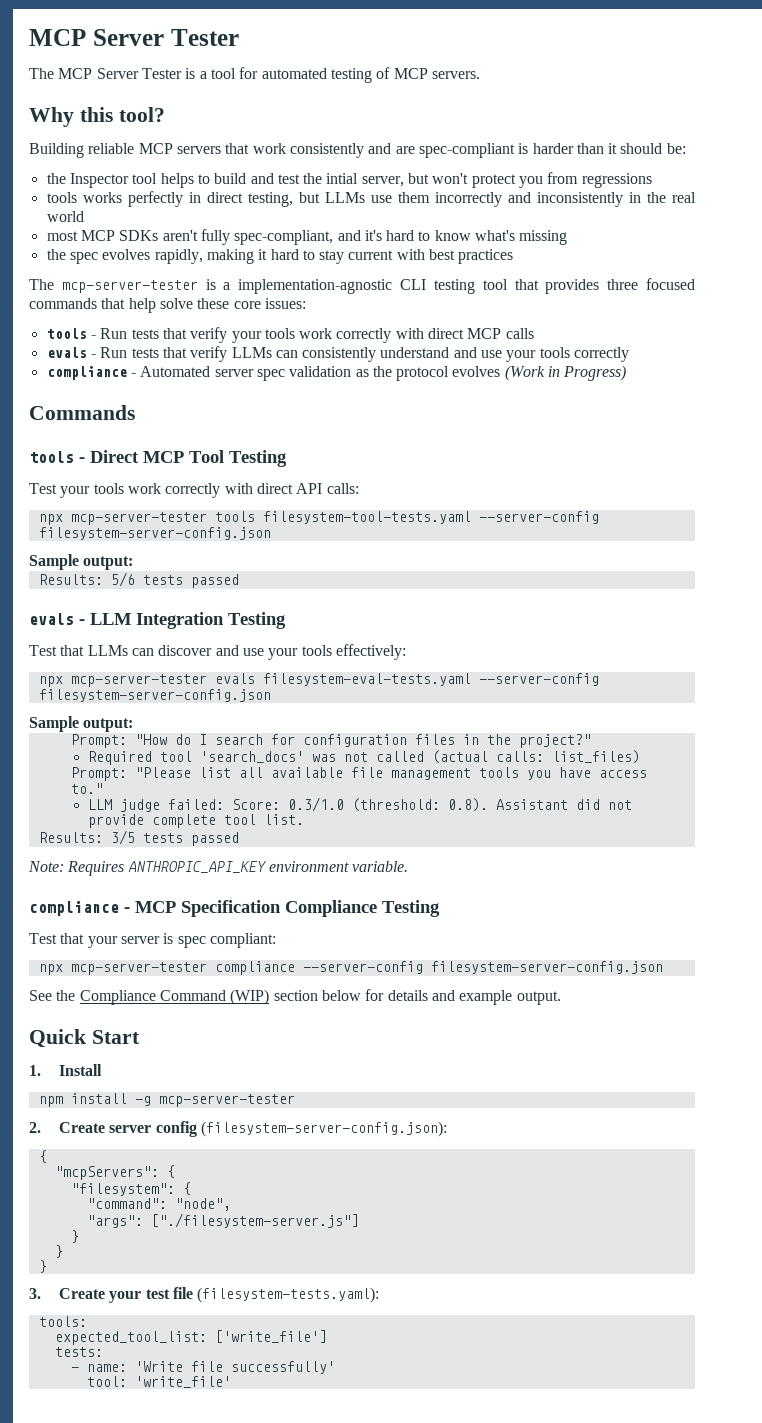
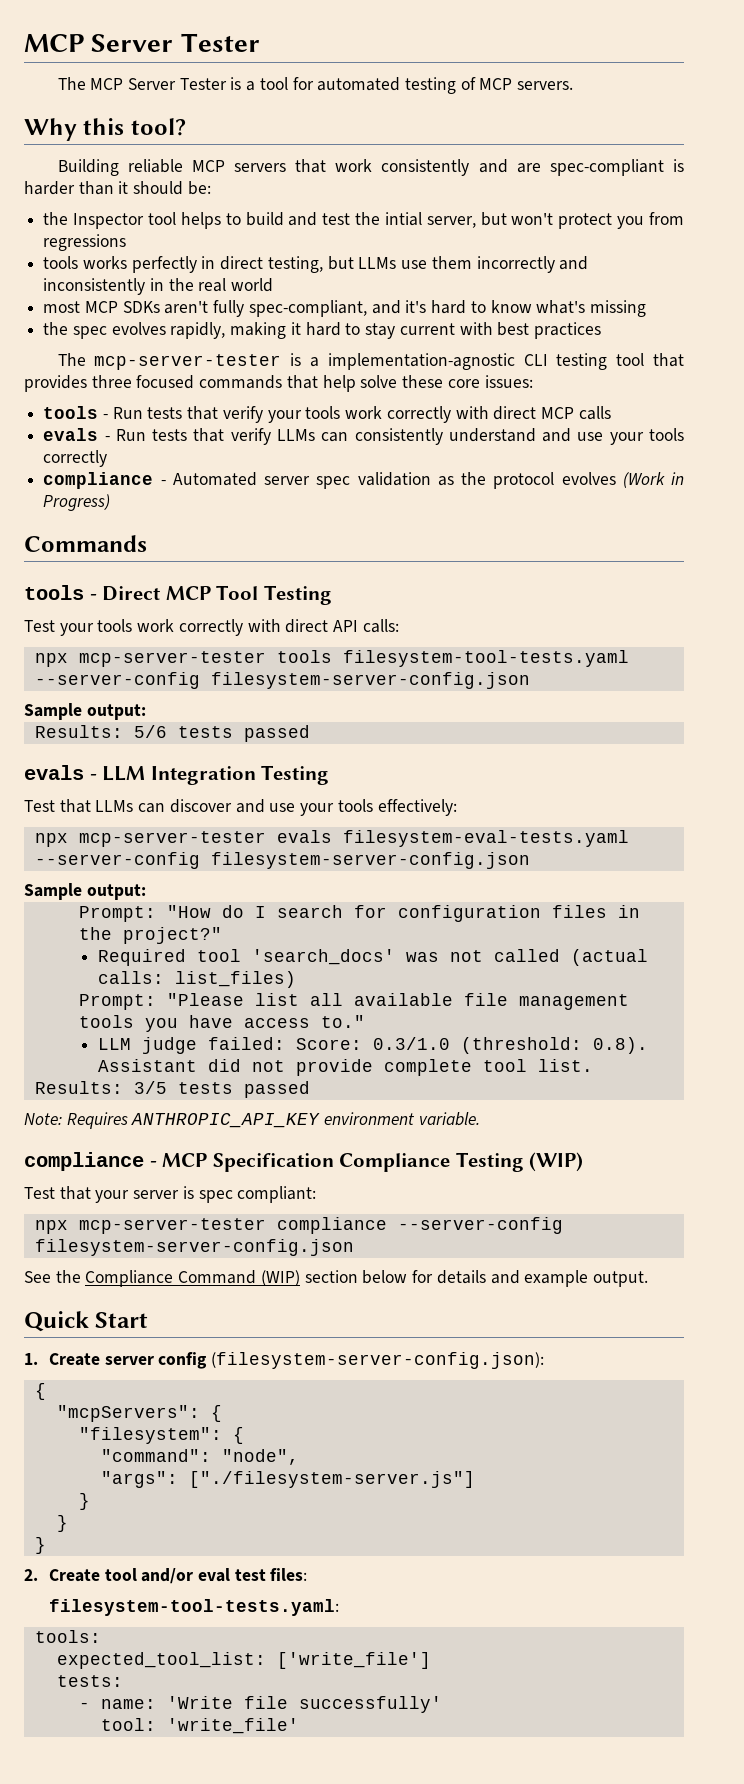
- compliance - MCP Specification Compliance Testing
+ compliance - MCP Specification Compliance Testing (WIP)
- 1. Install
- npm install -g mcp-server-tester
- 2. Create server config (filesystem-server-config.json):
+ 1. Create server config (filesystem-server-config.json):
- 3. Create your test file (filesystem-tests.yaml):
+ 2. Create tool and/or eval test files:
+ filesystem-tool-tests.yaml:

